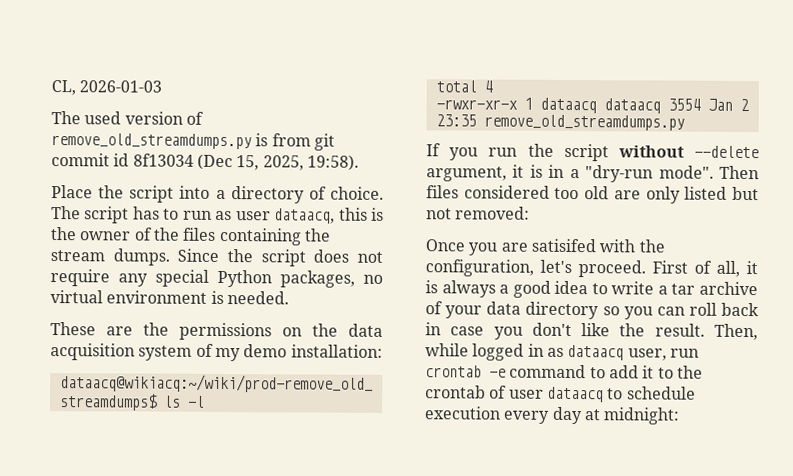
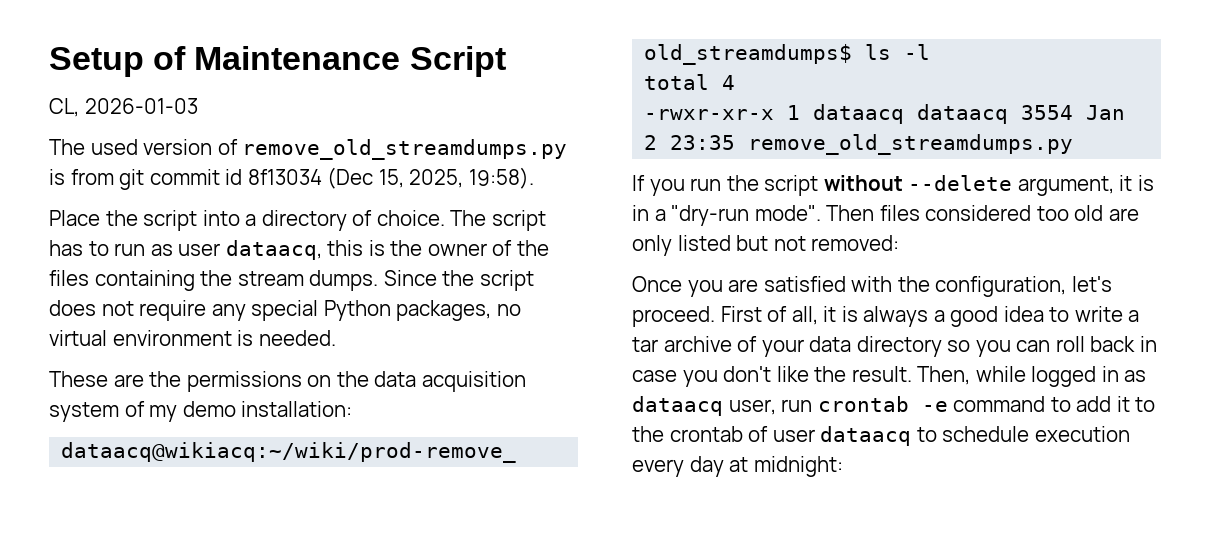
+ Setup of Maintenance Script
- Once you are satisifed with the configuration, let's proceed.
+ Once you are satisfied with the configuration, let's proceed.

